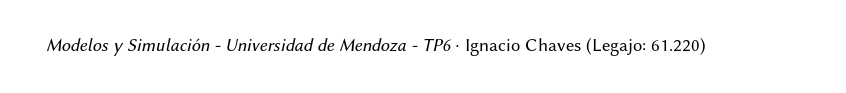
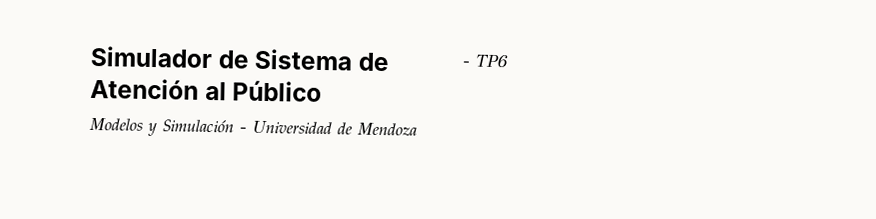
+ Simulador de Sistema de Atención al Público
- Modelos y Simulación - Universidad de Mendoza - TP6 · Ignacio Chaves (Legajo: 61.220)
+ Modelos y Simulación - Universidad de Mendoza - TP6

